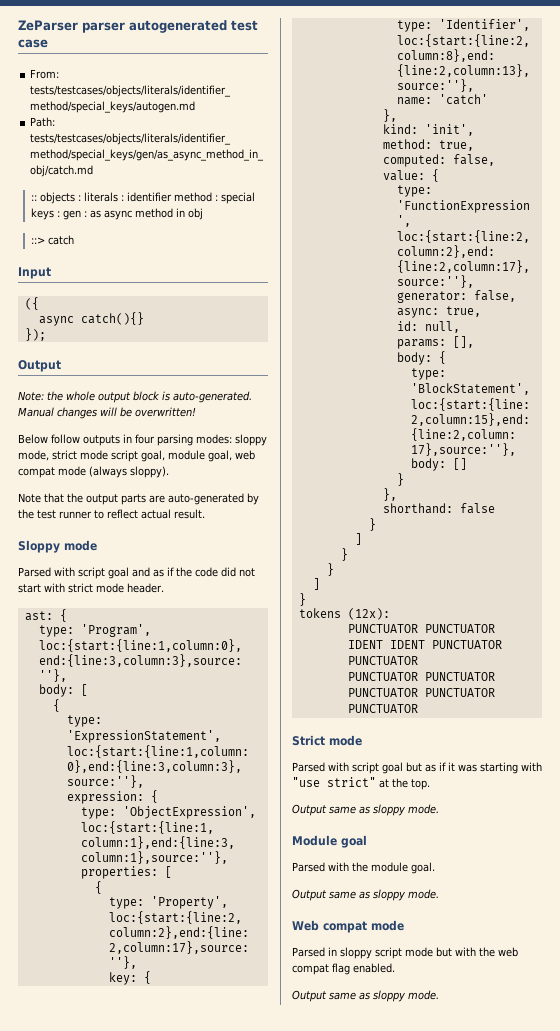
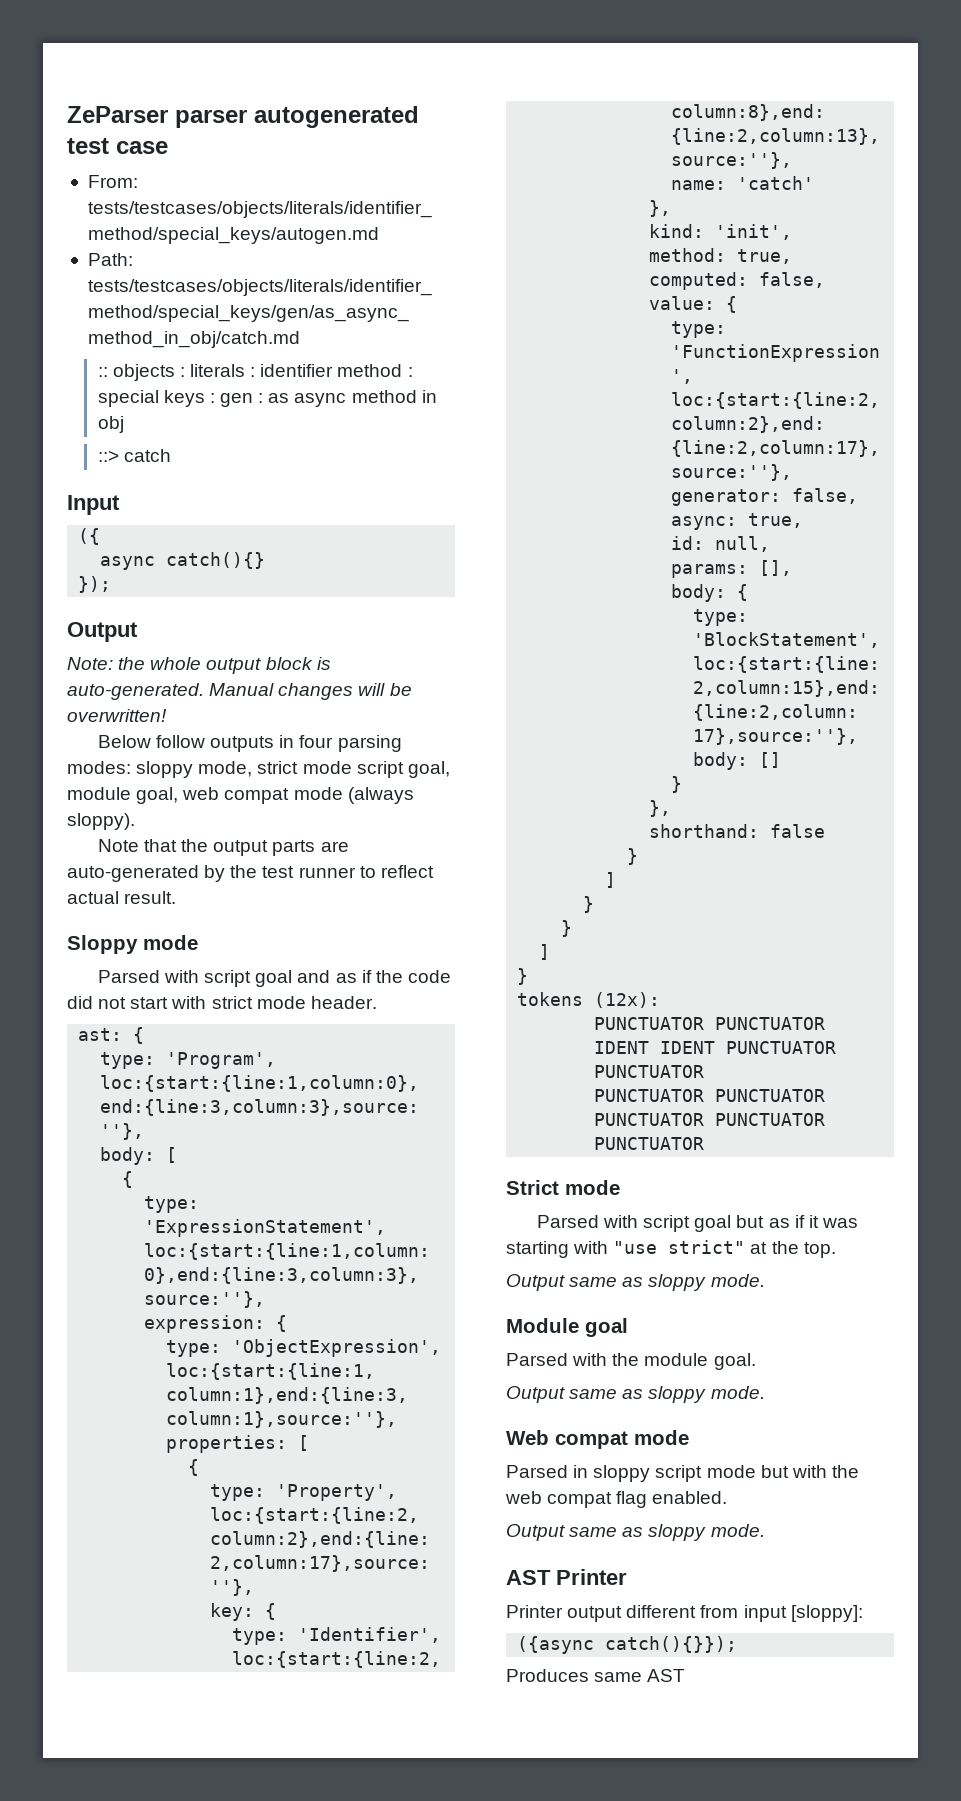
+ AST Printer
+ Printer output different from input [sloppy]:
+ ({async catch(){}});
+ Produces same AST

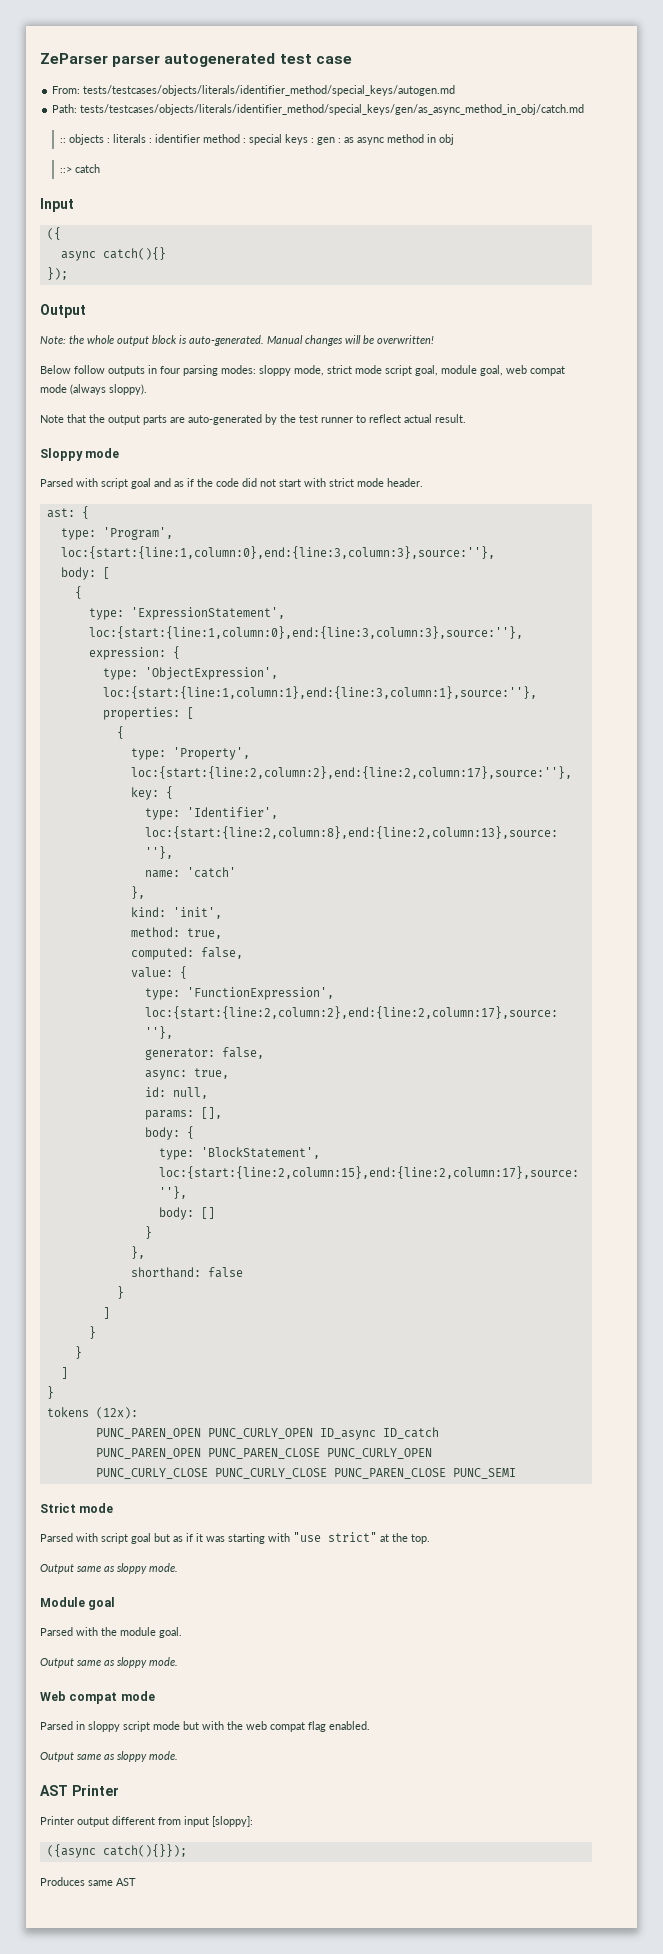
- PUNCTUATOR PUNCTUATOR IDENT IDENT PUNCTUATOR PUNCTUATOR
- PUNCTUATOR PUNCTUATOR PUNCTUATOR PUNCTUATOR PUNCTUATOR
+ PUNC_PAREN_OPEN PUNC_CURLY_OPEN ID_async ID_catch
+ PUNC_PAREN_OPEN PUNC_PAREN_CLOSE PUNC_CURLY_OPEN
+ PUNC_CURLY_CLOSE PUNC_CURLY_CLOSE PUNC_PAREN_CLOSE PUNC_SEMI

